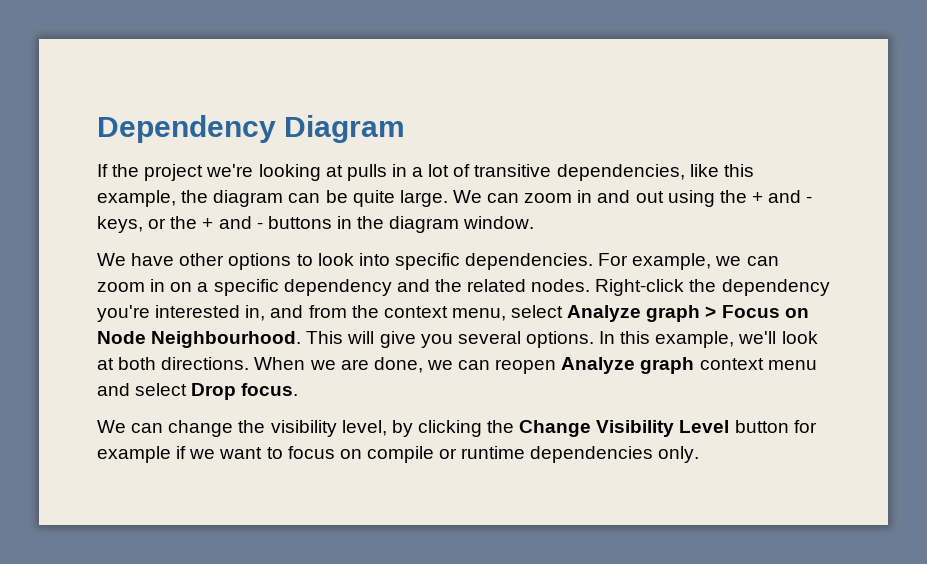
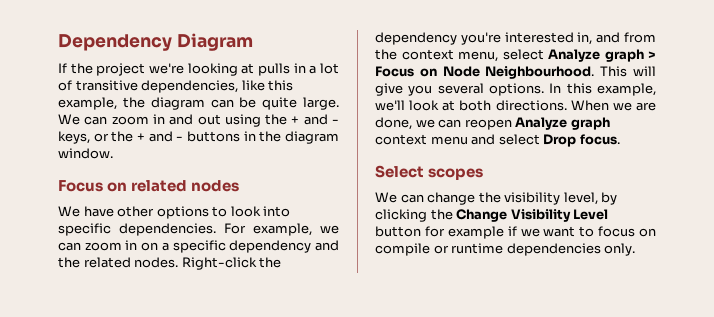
+ Focus on related nodes
+ Select scopes

